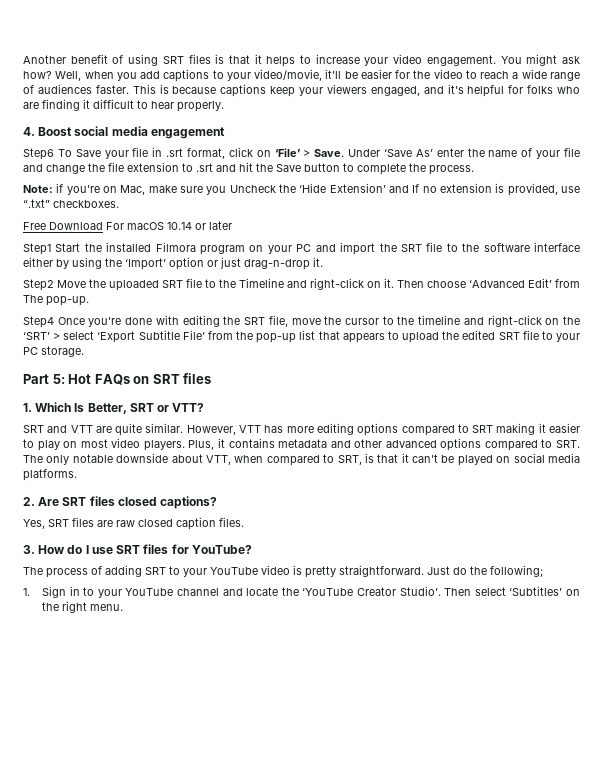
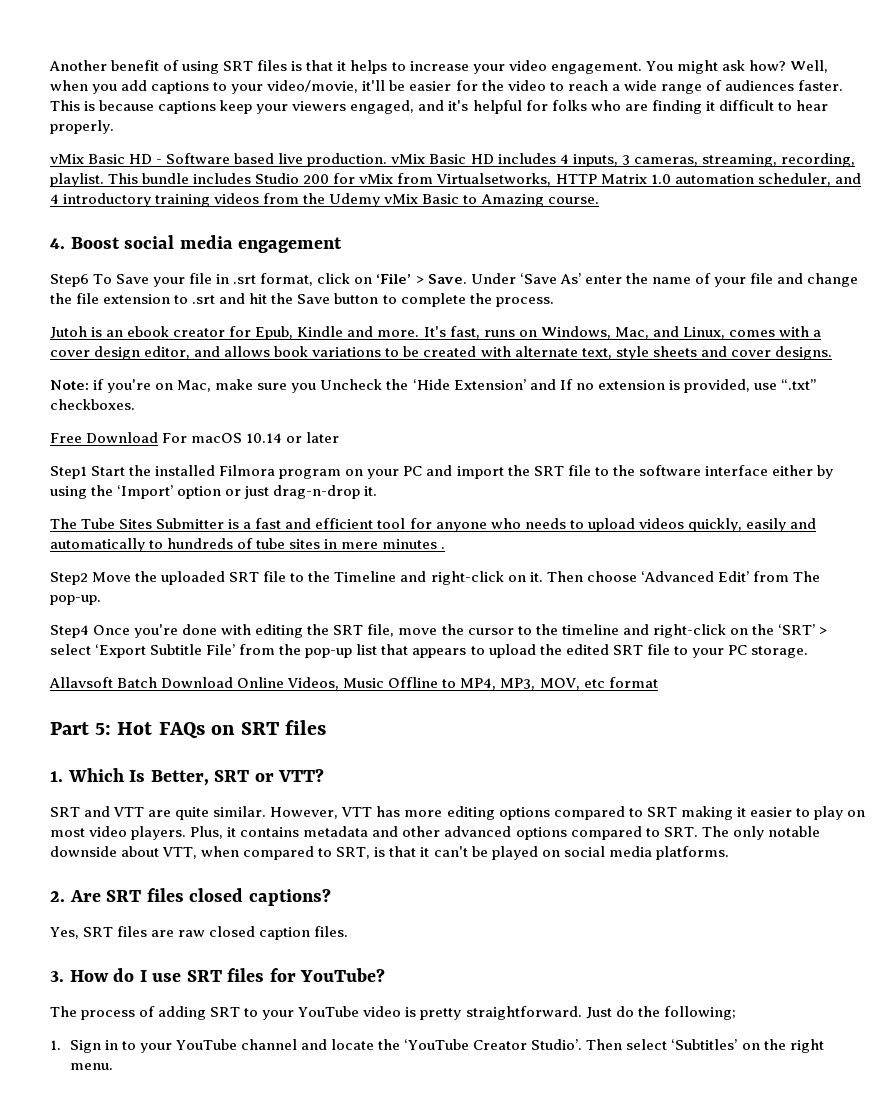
+ vMix Basic HD - Software based live production. vMix Basic HD includes 4 inputs, 3 cameras, streaming, recording, playlist. This bundle includes Studio 200 for vMix from Virtualsetworks, HTTP Matrix 1.0 automation scheduler, and 4 introductory training videos from the Udemy vMix Basic to Amazing course.
+ Jutoh is an ebook creator for Epub, Kindle and more. It's fast, runs on Windows, Mac, and Linux, comes with a cover design editor, and allows book variations to be created with alternate text, style sheets and cover designs.
+ The Tube Sites Submitter is a fast and efficient tool for anyone who needs to upload videos quickly, easily and automatically to hundreds of tube sites in mere minutes .
+ Allavsoft Batch Download Online Videos, Music Offline to MP4, MP3, MOV, etc format

